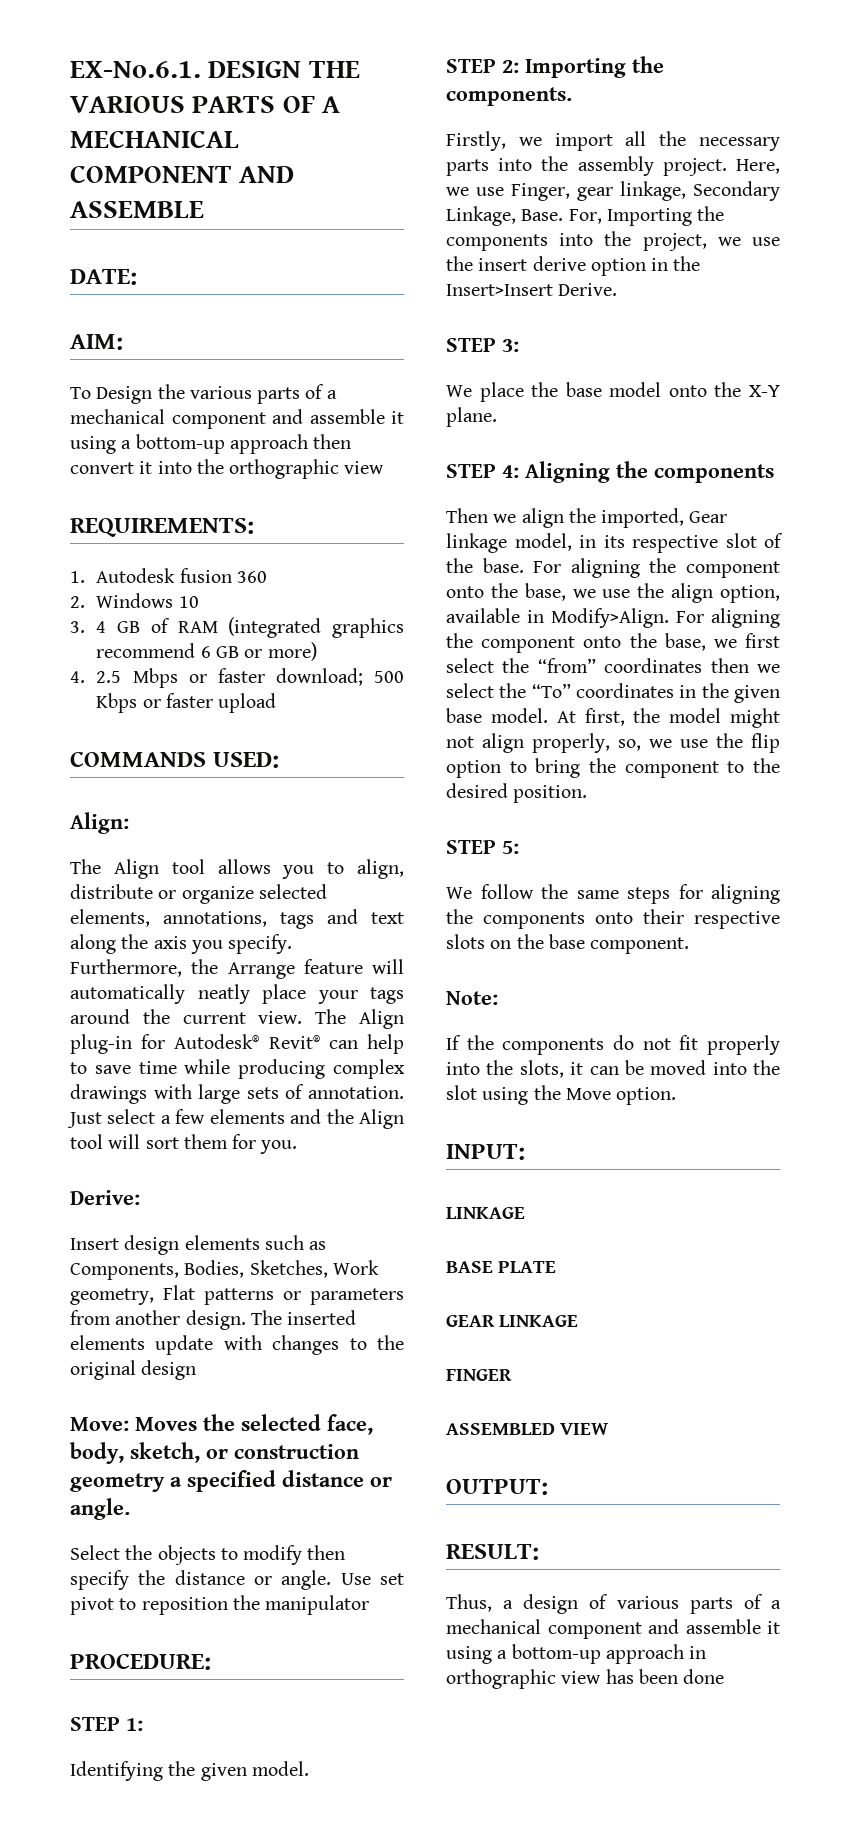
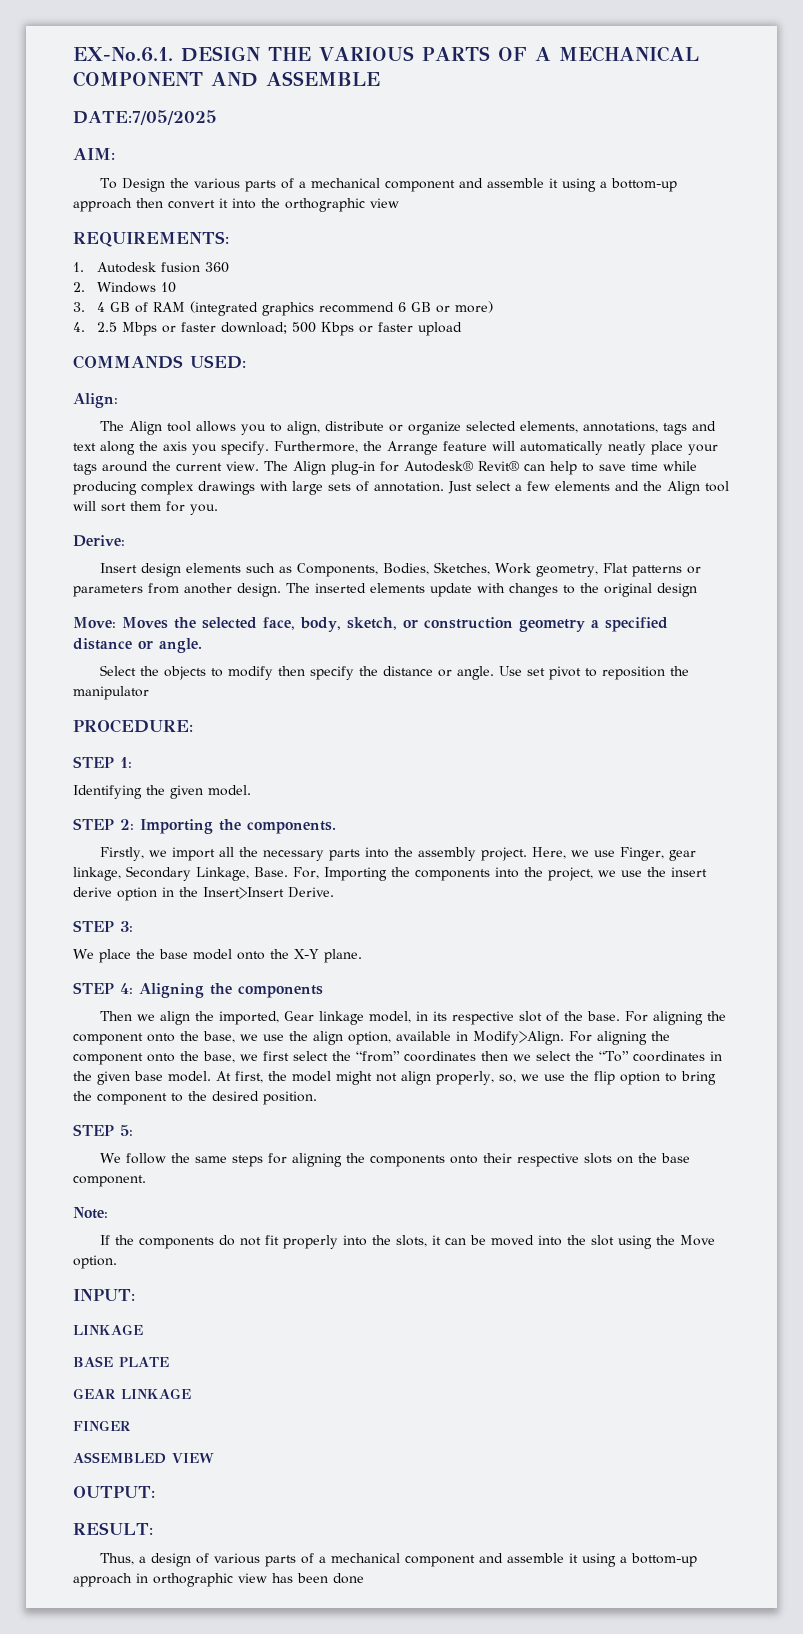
- DATE:
+ DATE:7/05/2025

